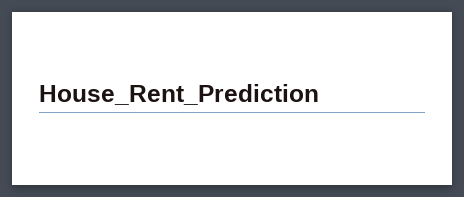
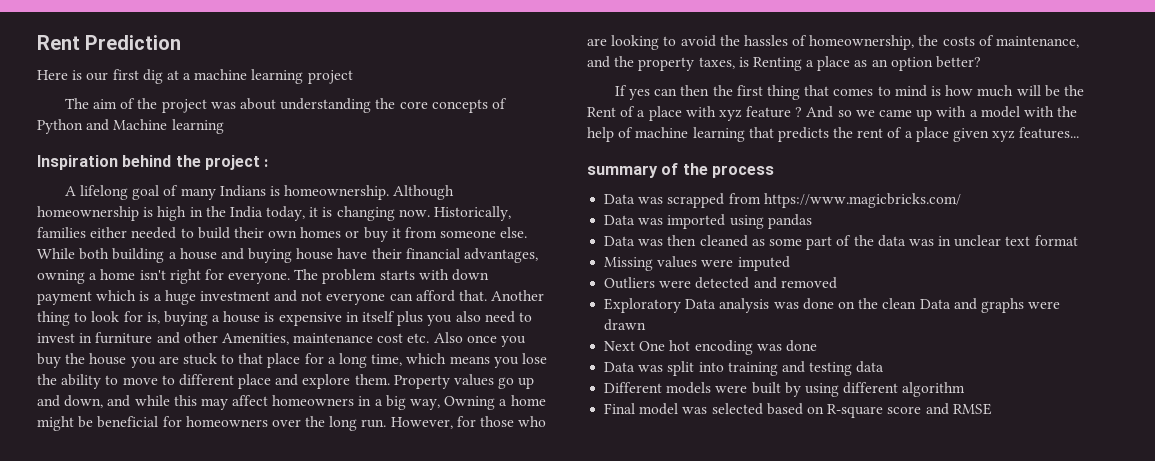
- House_Rent_Prediction
+ Rent Prediction
+ Here is our first dig at a machine learning project
+ The aim of the project was about understanding the core concepts of Python and Machine learning
+ Inspiration behind the project :
+ A lifelong goal of many Indians is homeownership. Although homeownership is high in the India today, it is changing now. Historically, families either needed to build their own homes or buy it from someone else. While both building a house and buying house have their financial advantages, owning a home isn't right for everyone. The problem starts with down payment which is a huge investment and not everyone can afford that. Another thing to look for is, buying a house is expensive in itself plus you also need to invest in furniture and other Amenities, maintenance cost etc. Also once you buy the house you are stuck to that place for a long time, which means you lose the ability to move to different place and explore them. Property values go up and down, and while this may affect homeowners in a big way, Owning a home might be beneficial for homeowners over the long run. However, for those who are looking to avoid the hassles of homeownership, the costs of maintenance, and the property taxes, is Renting a place as an option better?
+ If yes can then the first thing that comes to mind is how much will be the Rent of a place with xyz feature ? And so we came up with a model with the help of machine learning that predicts the rent of a place given xyz features...
+ summary of the process
+ Data was scrapped from https://www.magicbricks.com/
+ Data was imported using pandas
+ Data was then cleaned as some part of the data was in unclear text format
+ Missing values were imputed
+ Outliers were detected and removed
+ Exploratory Data analysis was done on the clean Data and graphs were drawn
+ Next One hot encoding was done
+ Data was split into training and testing data
+ Different models were built by using different algorithm
+ Final model was selected based on R-square score and RMSE

